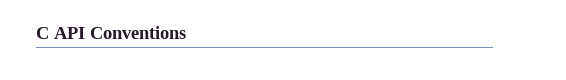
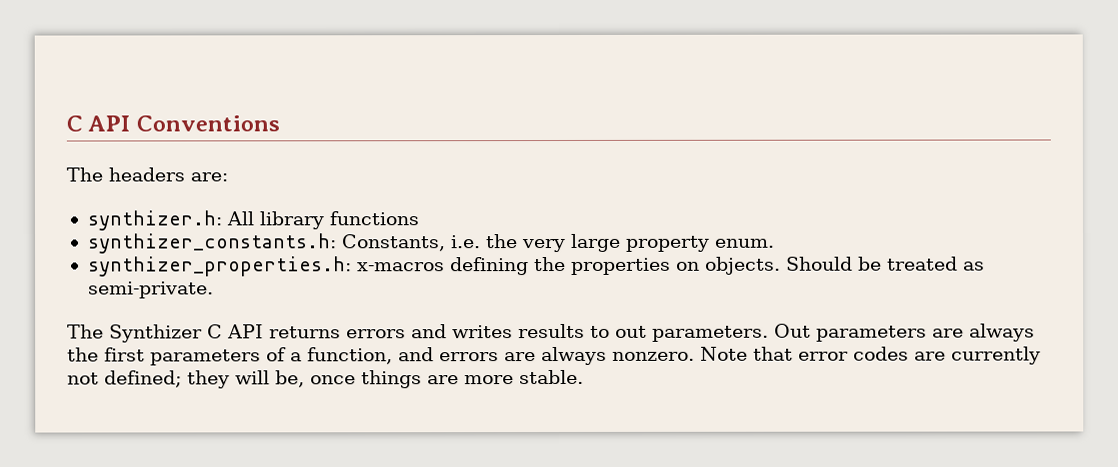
+ The headers are:
+ synthizer.h: All library functions
+ synthizer_constants.h: Constants, i.e. the very large property enum.
+ synthizer_properties.h: x-macros defining the properties on objects. Should be treated as semi-private.
+ The Synthizer C API returns errors and writes results to out parameters. Out parameters are always the first parameters of a function, and errors are always nonzero. Note that error codes are currently not defined; they will be, once things are more stable.

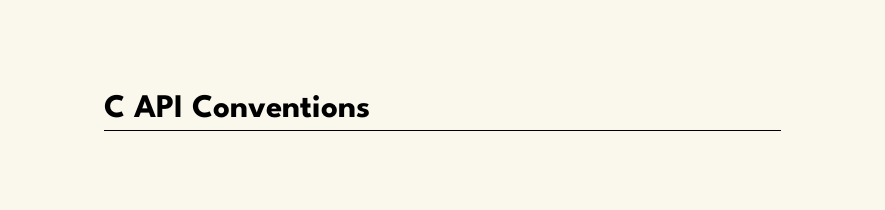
- The headers are:
- synthizer.h: All library functions
- synthizer_constants.h: Constants, i.e. the very large property enum.
- synthizer_properties.h: x-macros defining the properties on objects. Should be treated as semi-private.
- The Synthizer C API returns errors and writes results to out parameters. Out parameters are always the first parameters of a function, and errors are always nonzero. Note that error codes are currently not defined; they will be, once things are more stable.

